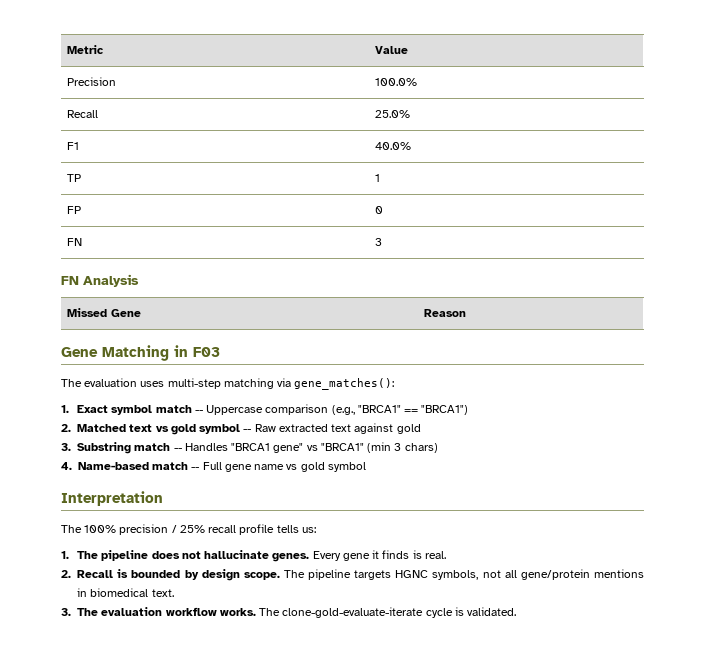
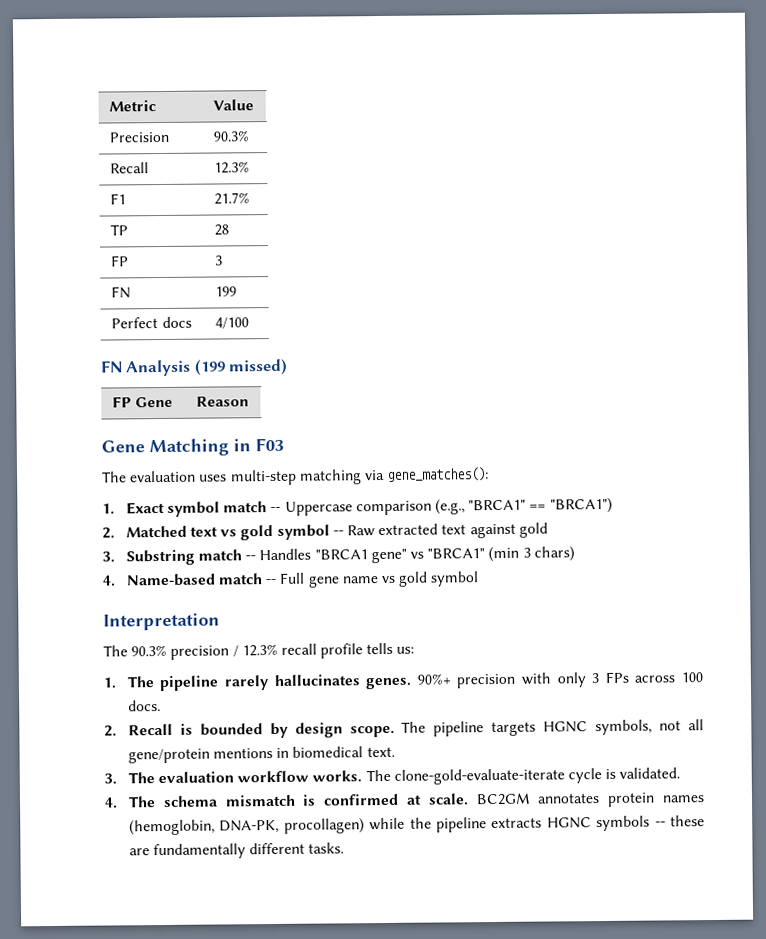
- Precision | 100.0%
+ Precision | 90.3%
- Recall | 25.0%
+ Recall | 12.3%
- F1 | 40.0%
+ F1 | 21.7%
- TP | 1
+ TP | 28
- FP | 0
+ FP | 3
- FN | 3
+ FN | 199
+ Perfect docs | 4/100
- FN Analysis
- Missed Gene | Reason
+ FN Analysis (199 missed)
+ FP Gene | Reason
- The 100% precision / 25% recall profile tells us:
+ The 90.3% precision / 12.3% recall profile tells us:
- 1. The pipeline does not hallucinate genes. Every gene it finds is real.
+ 1. The pipeline rarely hallucinates genes. 90%+ precision with only 3 FPs across 100 docs.
+ 4. The schema mismatch is confirmed at scale. BC2GM annotates protein names (hemoglobin, DNA-PK, procollagen) while the pipeline extracts HGNC symbols -- these are fundamentally different tasks.

